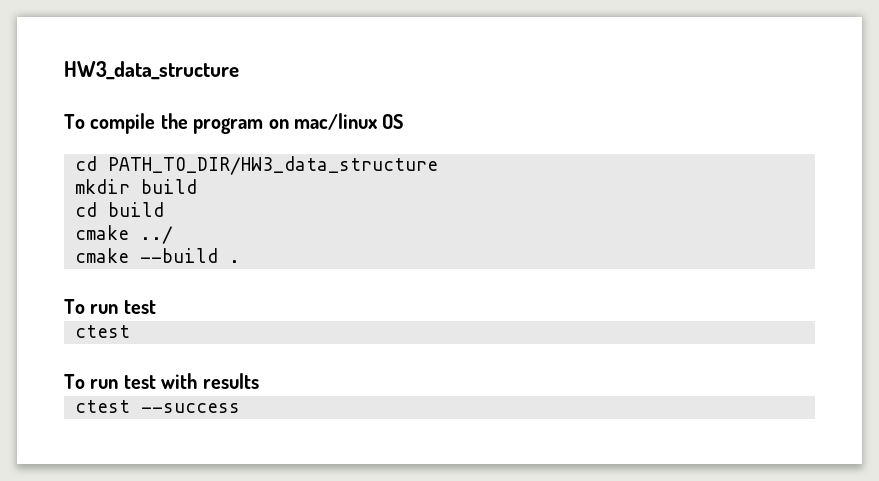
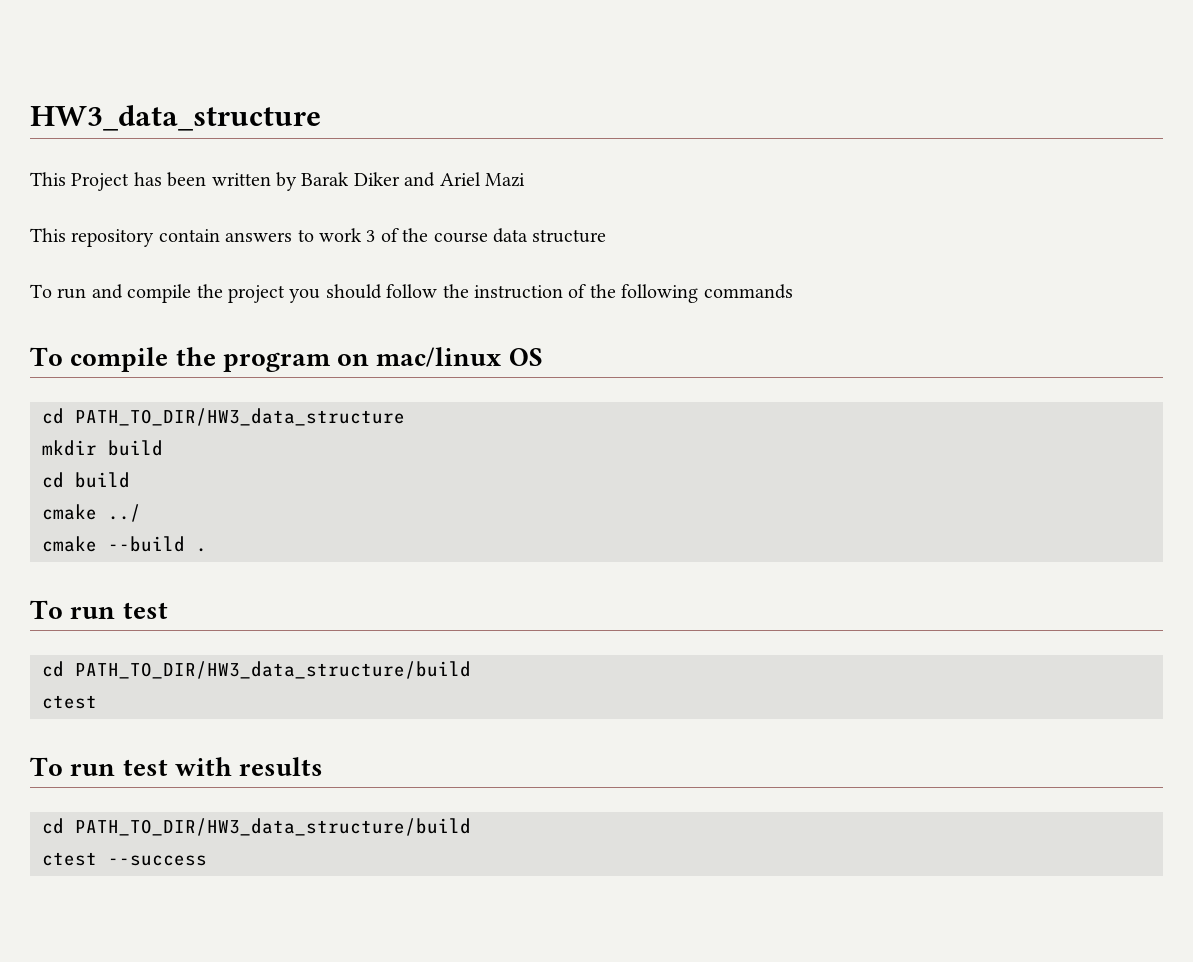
+ This Project has been written by Barak Diker and Ariel Mazi
+ This repository contain answers to work 3 of the course data structure
+ To run and compile the project you should follow the instruction of the following commands
  cmake --build .
  To run test
+ cd PATH_TO_DIR/HW3_data_structure/build
  To run test with results
+ cd PATH_TO_DIR/HW3_data_structure/build

